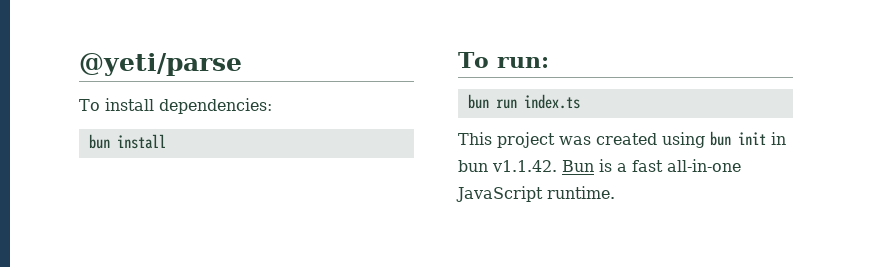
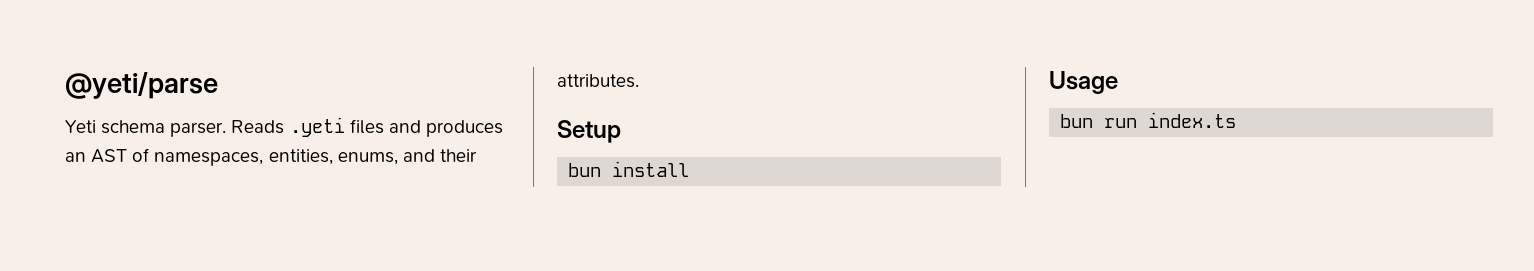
- To install dependencies:
+ Yeti schema parser. Reads .yeti files and produces an AST of namespaces, entities, enums, and their attributes.
+ Setup
- To run:
+ Usage
- This project was created using bun init in bun v1.1.42. Bun is a fast all-in-one JavaScript runtime.

